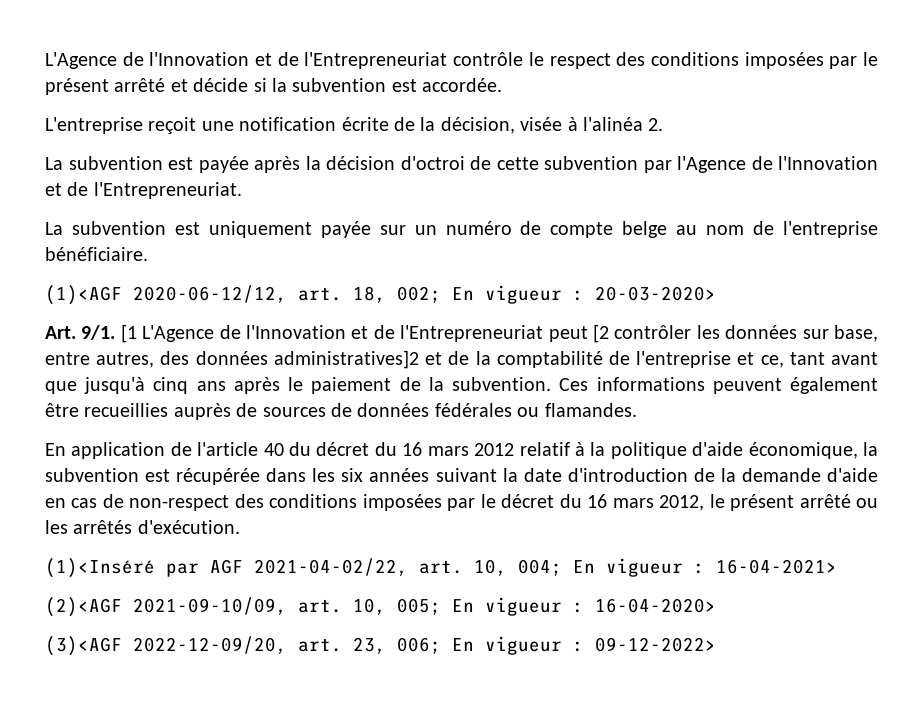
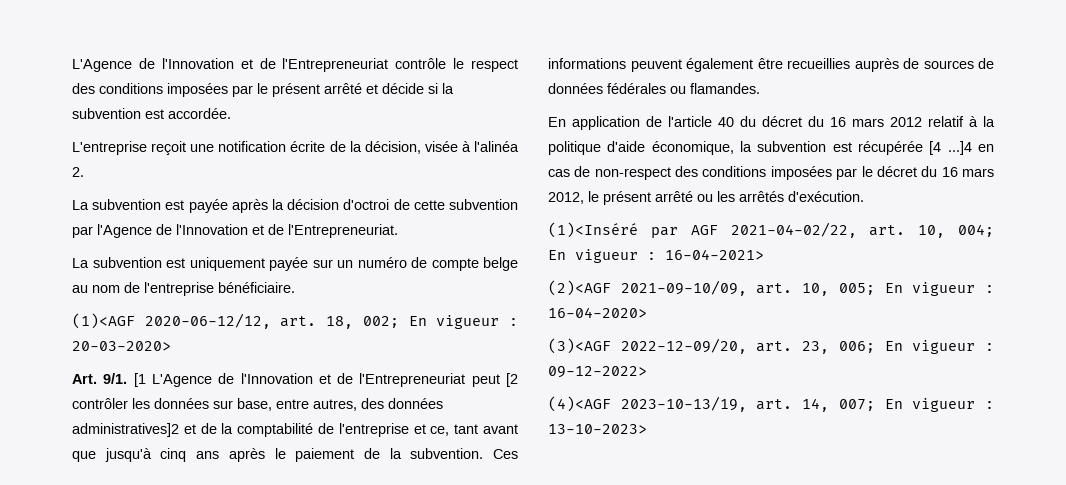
- En application de l'article 40 du décret du 16 mars 2012 relatif à la politique d'aide économique, la subvention est récupérée dans les six années suivant la date d'introduction de la demande d'aide en cas de non-respect des conditions imposées par le décret du 16 mars 2012, le présent arrêté ou les arrêtés d'exécution.
+ En application de l'article 40 du décret du 16 mars 2012 relatif à la politique d'aide économique, la subvention est récupérée [4 ...]4 en cas de non-respect des conditions imposées par le décret du 16 mars 2012, le présent arrêté ou les arrêtés d'exécution.
+ (4)<AGF 2023-10-13/19, art. 14, 007; En vigueur : 13-10-2023>

